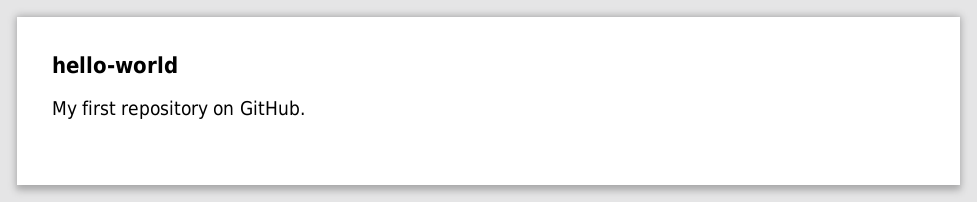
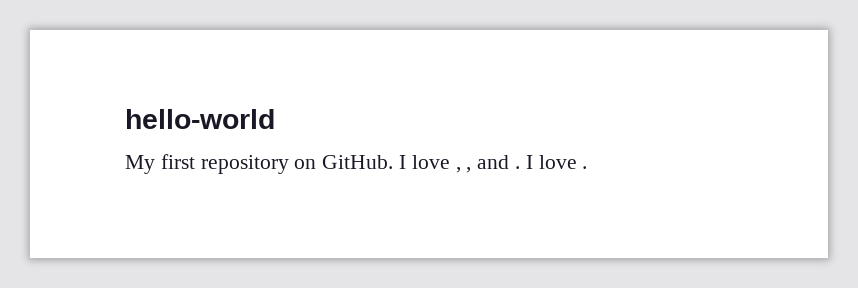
+ I love , , and . I love .

